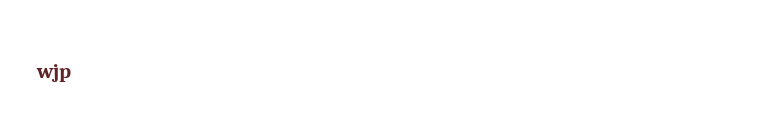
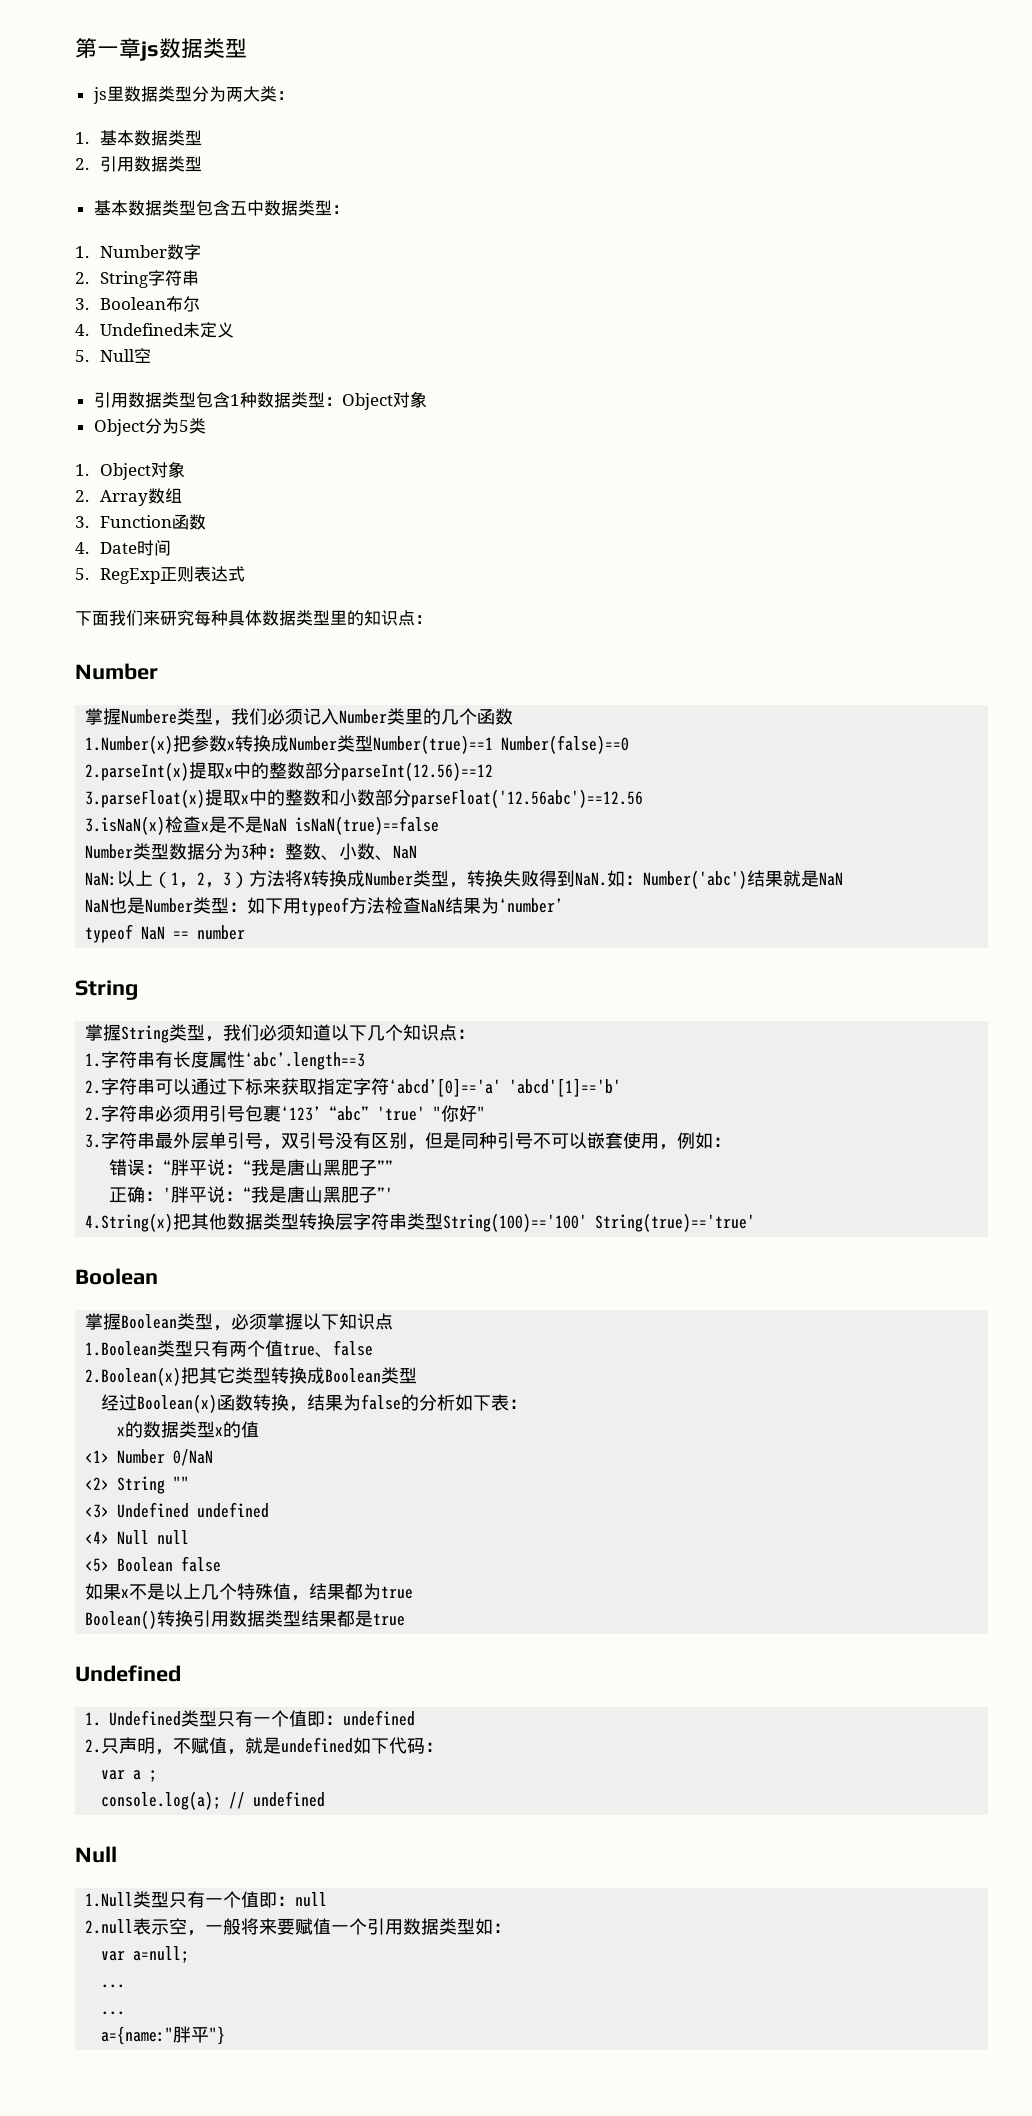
- wjp
+ 第一章js数据类型
+ js里数据类型分为两大类：
+ 1.基本数据类型
+ 2.引用数据类型
+ 基本数据类型包含五中数据类型：
+ 1. Number数字
+ 2. String字符串
+ 3. Boolean布尔
+ 4. Undefined未定义
+ 5. Null空
+ 引用数据类型包含1种数据类型：Object对象
+ Object分为5类
+ 1. Object对象
+ 2. Array数组
+ 3. Function函数
+ 4. Date时间
+ 5. RegExp正则表达式
+ 下面我们来研究每种具体数据类型里的知识点：
+ Number
+ 掌握Numbere类型，我们必须记入Number类里的几个函数
+ 1.Number(x)把参数x转换成Number类型Number(true)==1 Number(false)==0
+ 2.parseInt(x)提取x中的整数部分parseInt(12.56)==12
+ 3.parseFloat(x)提取x中的整数和小数部分parseFloat('12.56abc')==12.56
+ 3.isNaN(x)检查x是不是NaN isNaN(true)==false
+ Number类型数据分为3种：整数、小数、NaN
+ NaN:以上（1，2，3）方法将X转换成Number类型，转换失败得到NaN.如：Number('abc')结果就是NaN
+ NaN也是Number类型：如下用typeof方法检查NaN结果为‘number’
+ typeof NaN == number
+ String
+ 掌握String类型，我们必须知道以下几个知识点：
+ 1.字符串有长度属性‘abc’.length==3
+ 2.字符串可以通过下标来获取指定字符‘abcd’[0]=='a' 'abcd'[1]=='b'
+ 2.字符串必须用引号包裹‘123’ “abc” 'true' "你好"
+ 3.字符串最外层单引号，双引号没有区别，但是同种引号不可以嵌套使用，例如：
+ 错误：“胖平说：“我是唐山黑肥子””
+ 正确：'胖平说：“我是唐山黑肥子”'
+ 4.String(x)把其他数据类型转换层字符串类型String(100)=='100' String(true)=='true'
+ Boolean
+ 掌握Boolean类型，必须掌握以下知识点
+ 1.Boolean类型只有两个值true、false
+ 2.Boolean(x)把其它类型转换成Boolean类型
+ 经过Boolean(x)函数转换，结果为false的分析如下表：
+ x的数据类型x的值
+ <1> Number 0/NaN
+ <2> String ""
+ <3> Undefined undefined
+ <4> Null null
+ <5> Boolean false
+ 如果x不是以上几个特殊值，结果都为true
+ Boolean()转换引用数据类型结果都是true
+ Undefined
+ 1. Undefined类型只有一个值即：undefined
+ 2.只声明，不赋值，就是undefined如下代码：
+ var a ;
+ console.log(a); // undefined
+ Null
+ 1.Null类型只有一个值即：null
+ 2.null表示空，一般将来要赋值一个引用数据类型如：
+ var a=null;
+ ...
+ ...
+ a={name:"胖平"}

